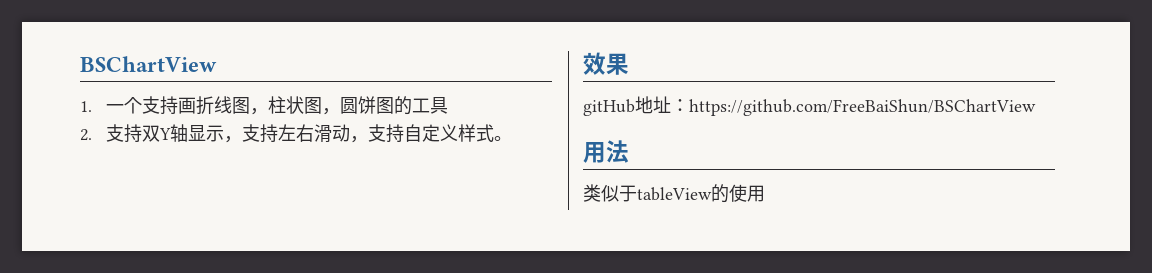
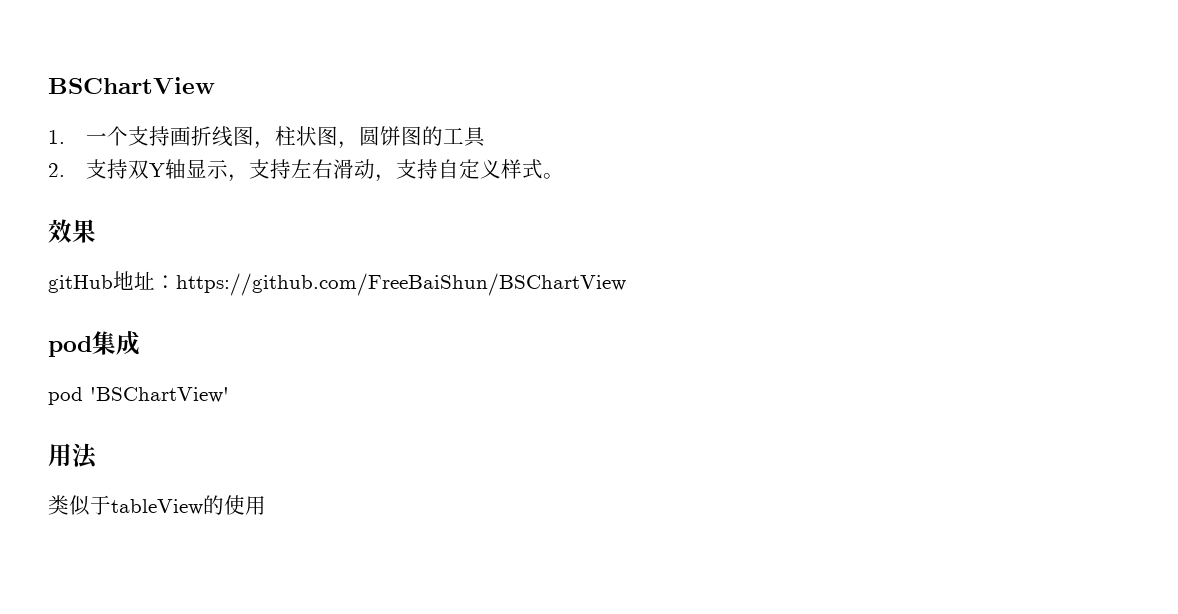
+ pod集成
+ pod 'BSChartView'

